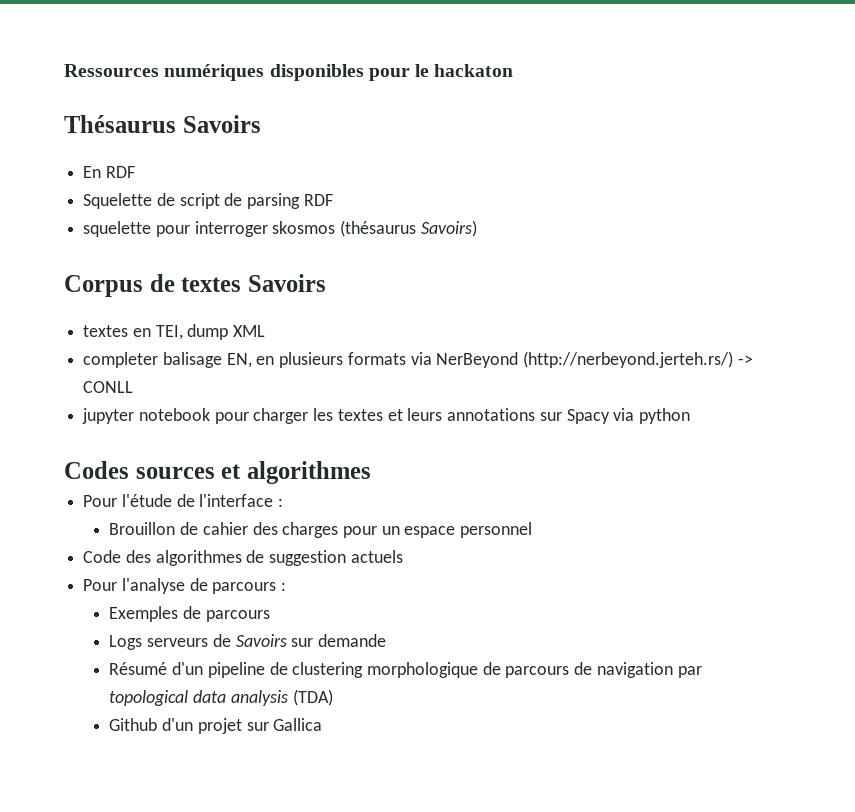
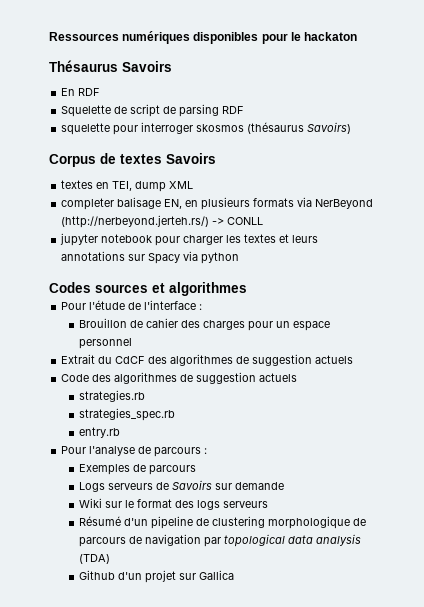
+ Extrait du CdCF des algorithmes de suggestion actuels
+ strategies.rb
+ strategies_spec.rb
+ entry.rb
+ Wiki sur le format des logs serveurs

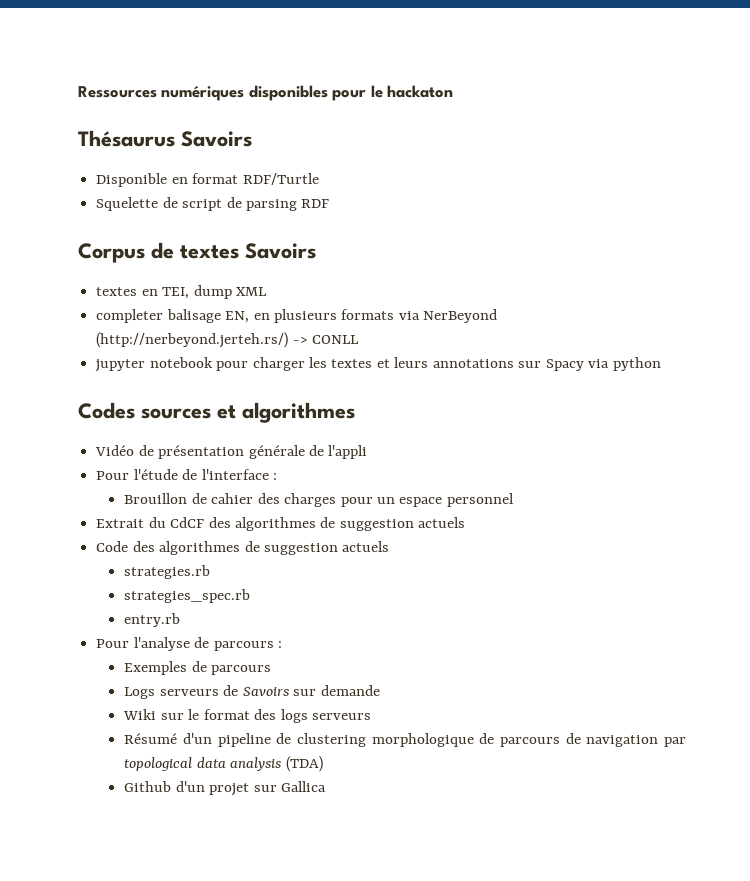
- En RDF
+ Disponible en format RDF/Turtle
- squelette pour interroger skosmos (thésaurus Savoirs)
+ Vidéo de présentation générale de l'appli

